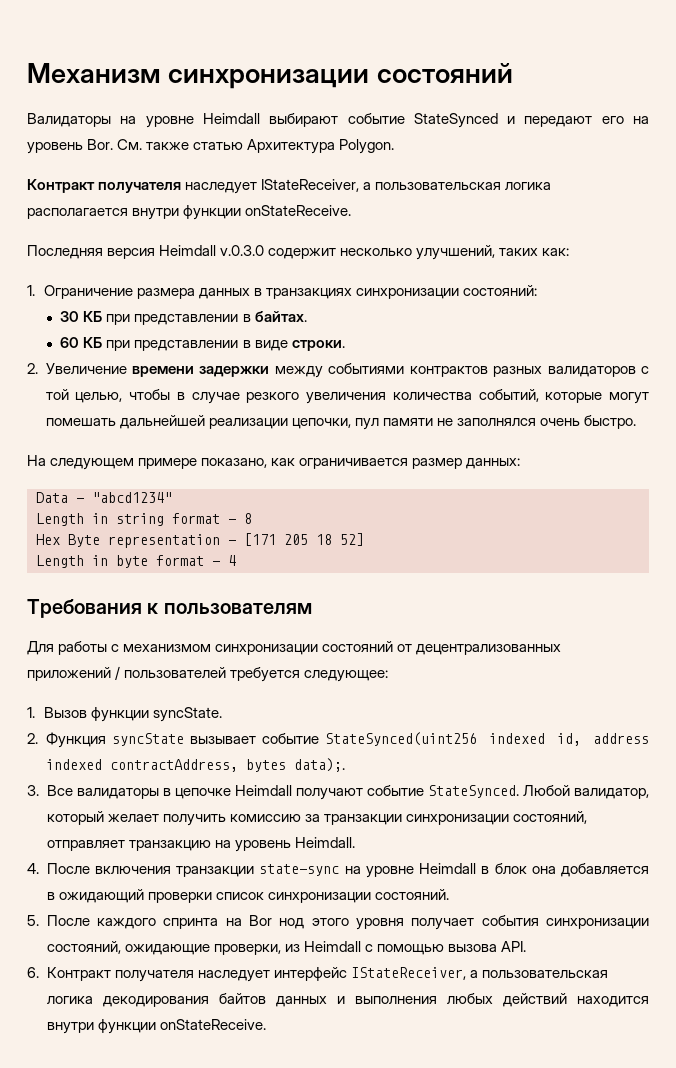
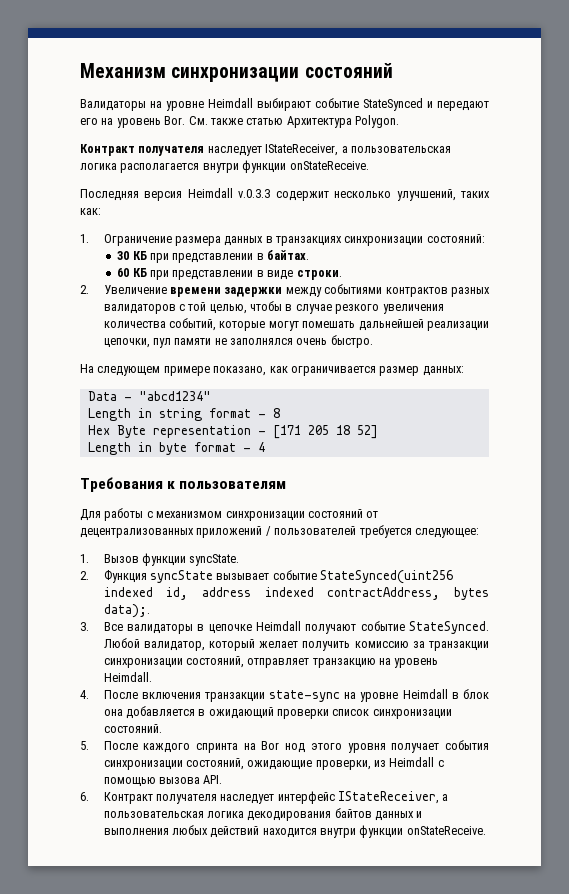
- Последняя версия Heimdall v.0.3.0 содержит несколько улучшений, таких как:
+ Последняя версия Heimdall v.0.3.3 содержит несколько улучшений, таких как:

